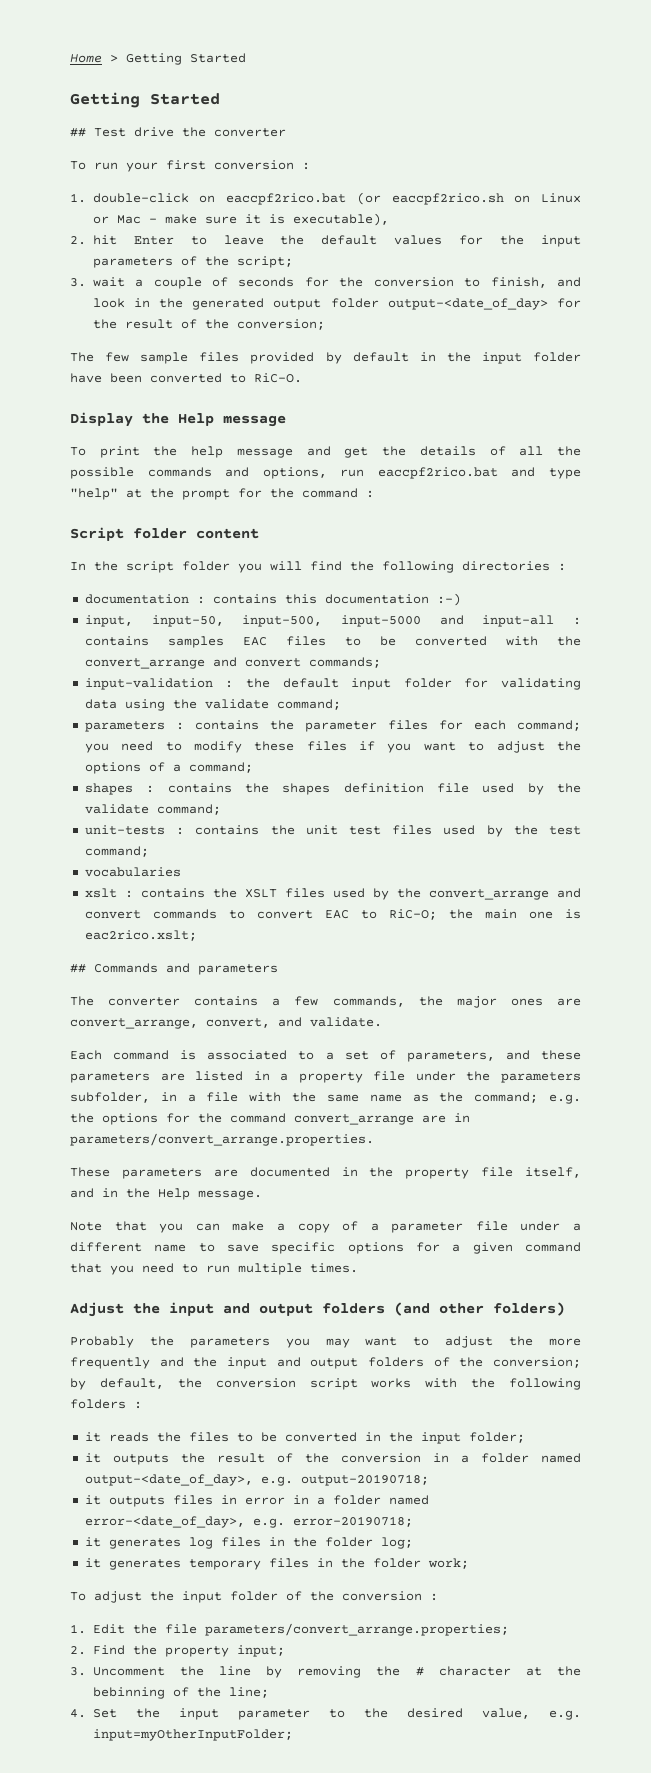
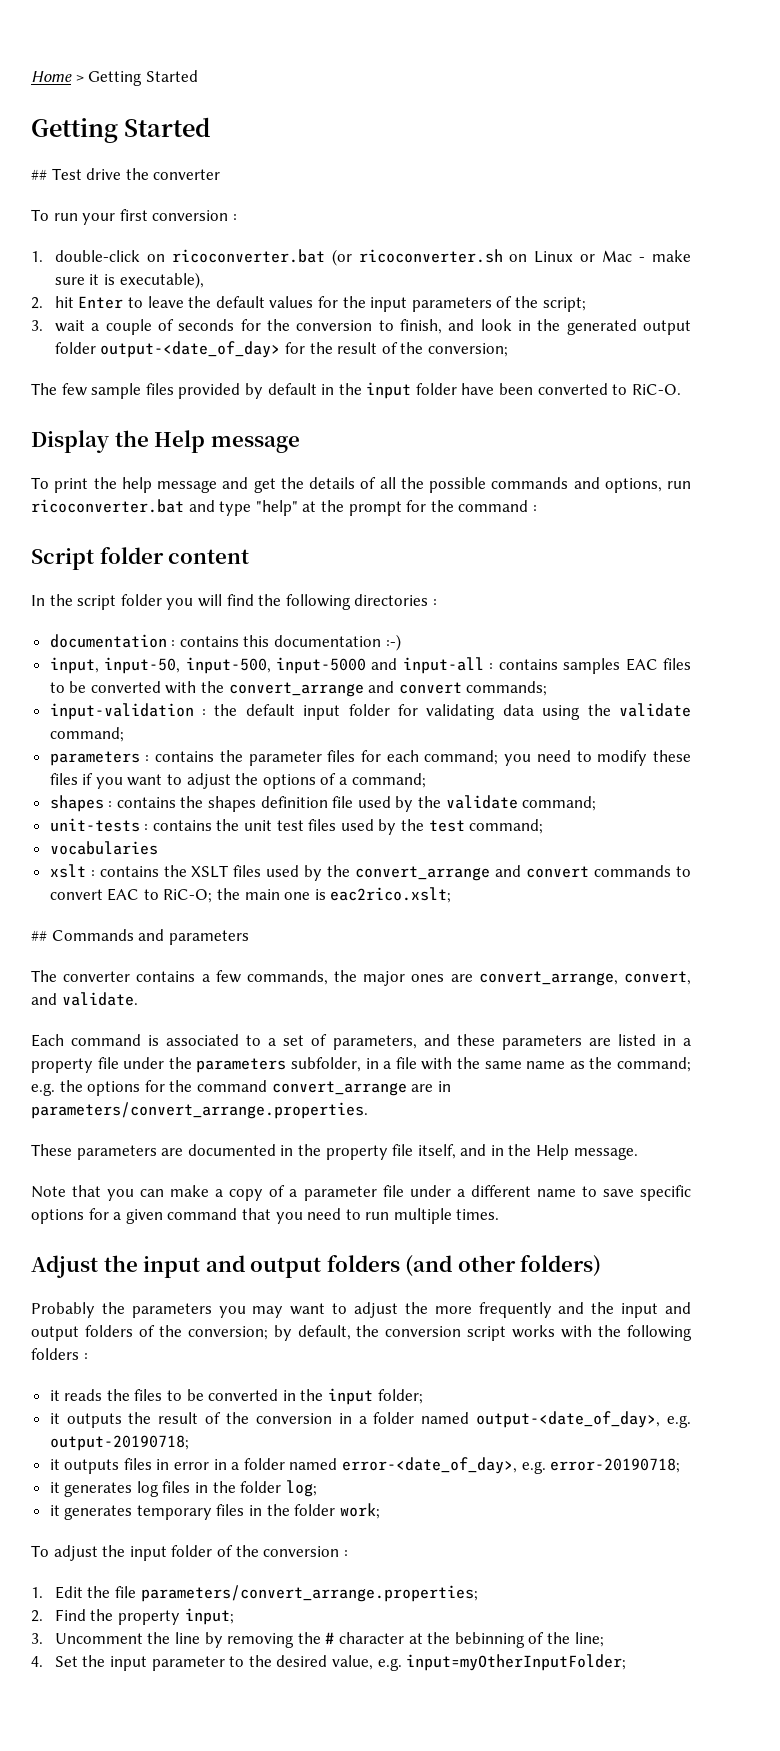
- 1. double-click on eaccpf2rico.bat (or eaccpf2rico.sh on Linux or Mac - make sure it is executable),
+ 1. double-click on ricoconverter.bat (or ricoconverter.sh on Linux or Mac - make sure it is executable),
- To print the help message and get the details of all the possible commands and options, run eaccpf2rico.bat and type "help" at the prompt for the command :
+ To print the help message and get the details of all the possible commands and options, run ricoconverter.bat and type "help" at the prompt for the command :

